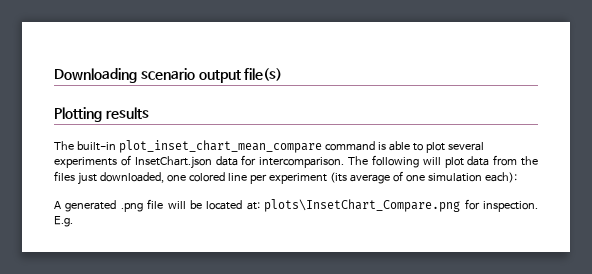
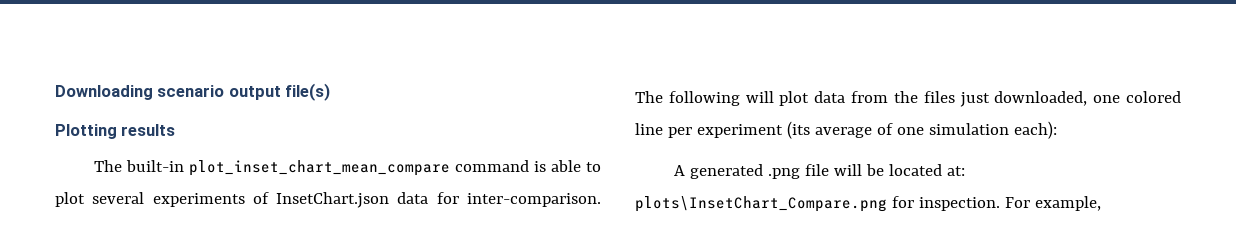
- The built-in plot_inset_chart_mean_compare command is able to plot several experiments of InsetChart.json data for intercomparison.
+ The built-in plot_inset_chart_mean_compare command is able to plot several experiments of InsetChart.json data for inter-comparison.
- E.g.
+ For example,

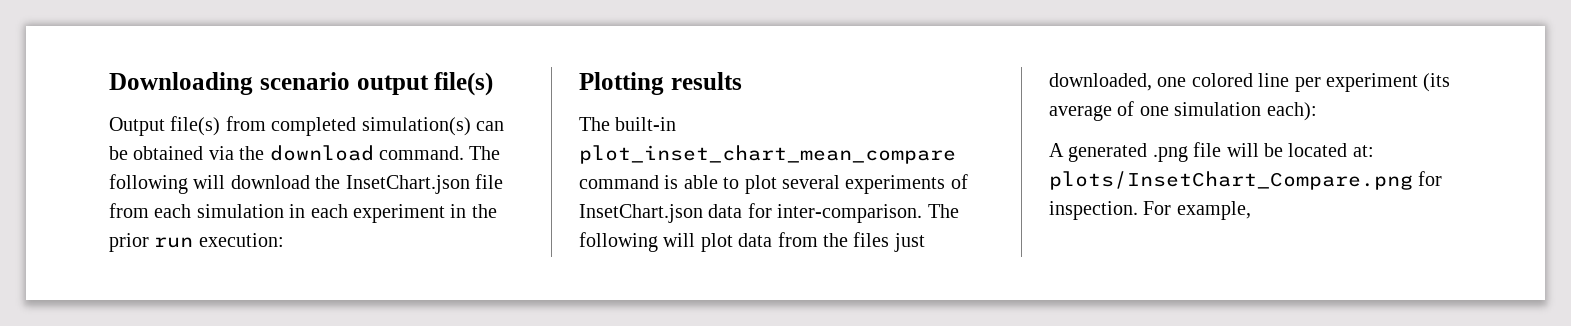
+ Output file(s) from completed simulation(s) can be obtained via the download command. The following will download the InsetChart.json file from each simulation in each experiment in the prior run execution:
- A generated .png file will be located at: plots\InsetChart_Compare.png for inspection.
+ A generated .png file will be located at: plots/InsetChart_Compare.png for inspection.

